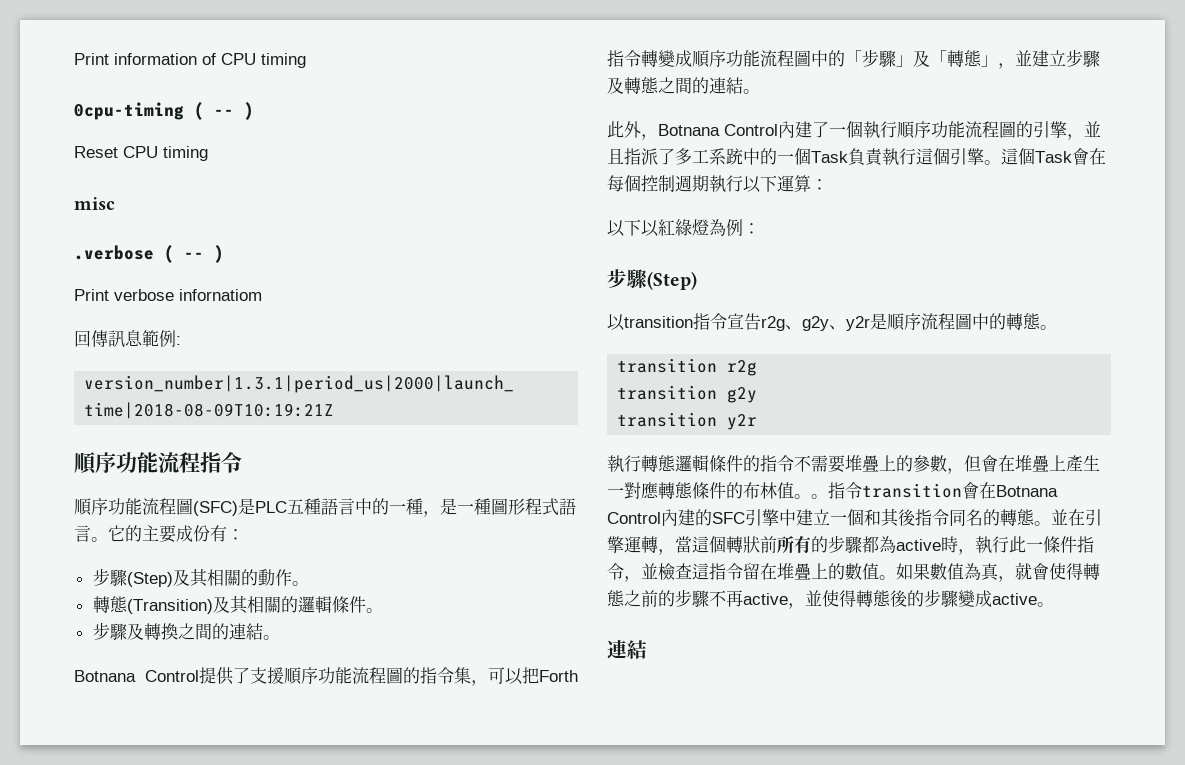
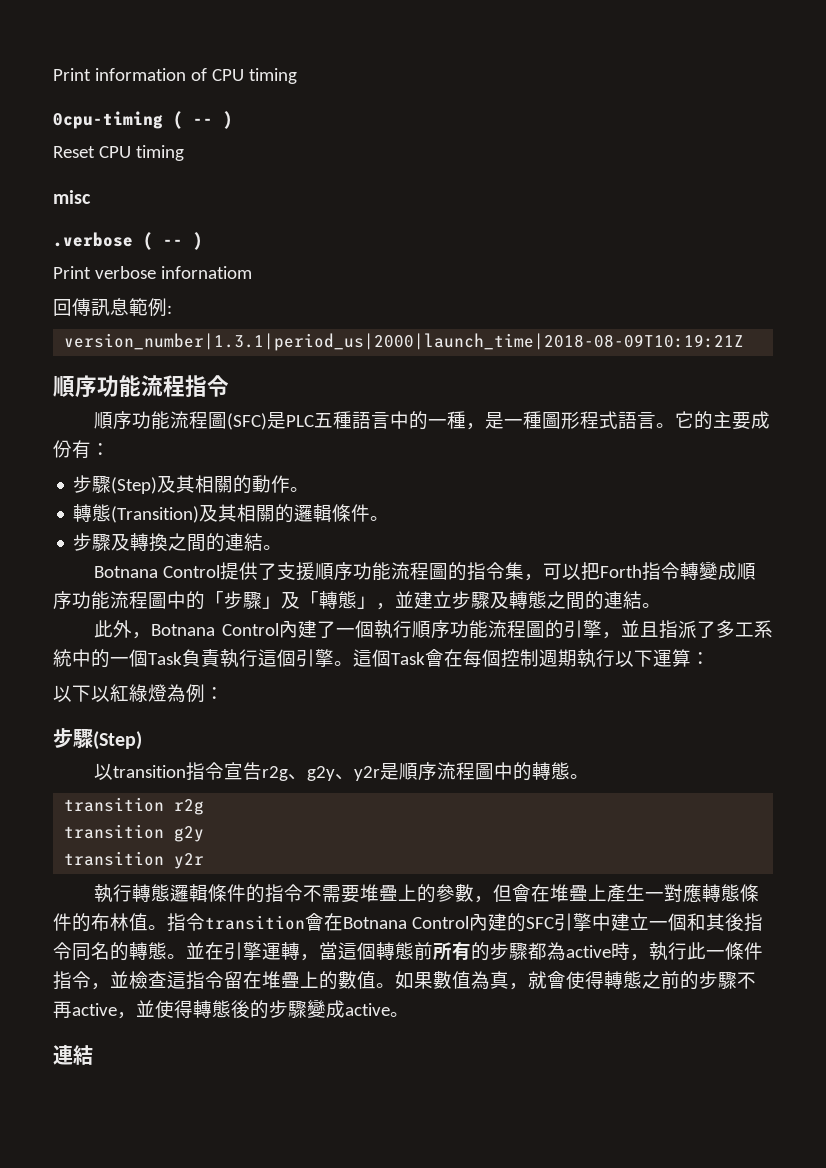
- 此外，Botnana Control內建了一個執行順序功能流程圖的引擎，並且指派了多工系䟲中的一個Task負責執行這個引擎。
+ 此外，Botnana Control內建了一個執行順序功能流程圖的引擎，並且指派了多工系統中的一個Task負責執行這個引擎。
- 執行轉態邏輯條件的指令不需要堆疊上的參數，但會在堆疊上產生一對應轉態條件的布林值。。
+ 執行轉態邏輯條件的指令不需要堆疊上的參數，但會在堆疊上產生一對應轉態條件的布林值。
- 並在引擎運轉，當這個轉狀前所有的步驟都為active時，執行此一條件指令，並檢查這指令留在堆疊上的數值。
+ 並在引擎運轉，當這個轉態前所有的步驟都為active時，執行此一條件指令，並檢查這指令留在堆疊上的數值。

